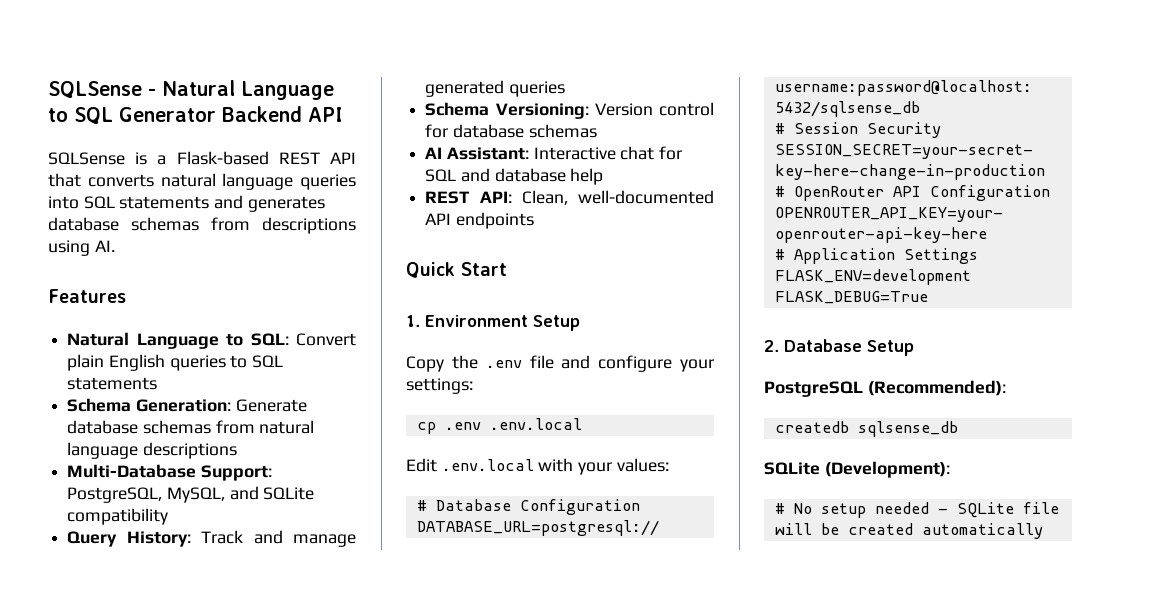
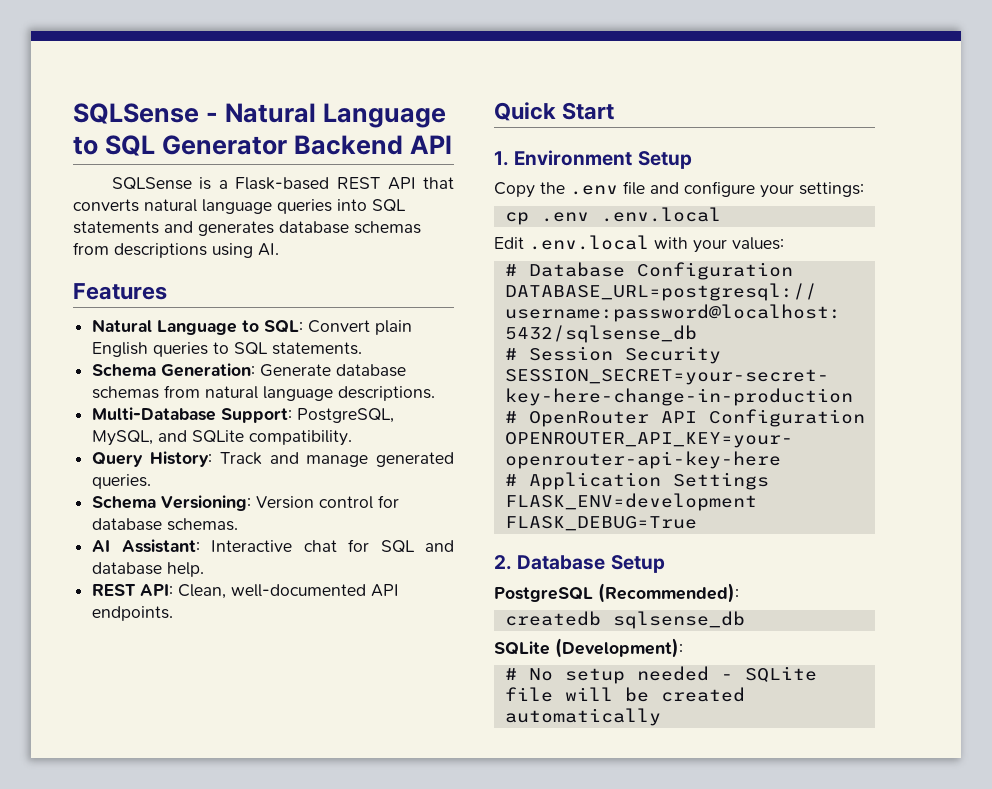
- Natural Language to SQL: Convert plain English queries to SQL statements
+ Natural Language to SQL: Convert plain English queries to SQL statements.
- Schema Generation: Generate database schemas from natural language descriptions
+ Schema Generation: Generate database schemas from natural language descriptions.
- Multi-Database Support: PostgreSQL, MySQL, and SQLite compatibility
+ Multi-Database Support: PostgreSQL, MySQL, and SQLite compatibility.
- Query History: Track and manage generated queries
+ Query History: Track and manage generated queries.
- Schema Versioning: Version control for database schemas
+ Schema Versioning: Version control for database schemas.
- AI Assistant: Interactive chat for SQL and database help
+ AI Assistant: Interactive chat for SQL and database help.
- REST API: Clean, well-documented API endpoints
+ REST API: Clean, well-documented API endpoints.

